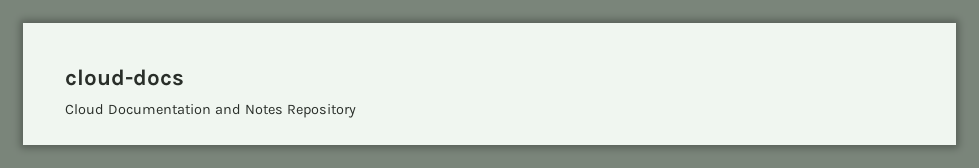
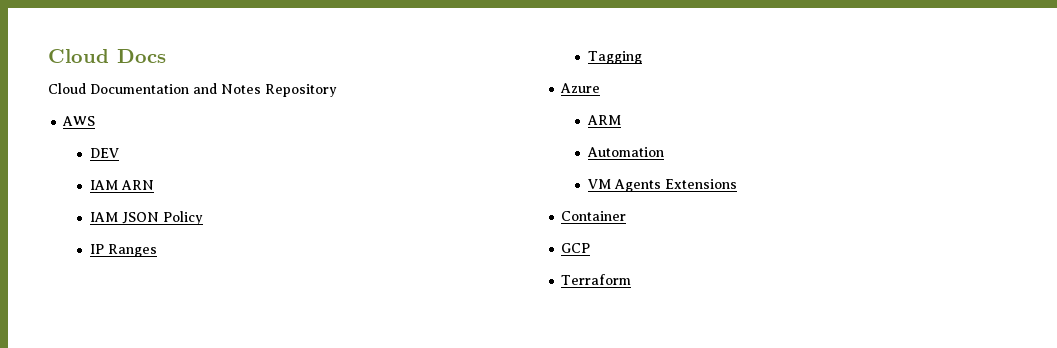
- cloud-docs
+ Cloud Docs
+ AWS
+ DEV
+ IAM ARN
+ IAM JSON Policy
+ IP Ranges
+ Tagging
+ Azure
+ ARM
+ Automation
+ VM Agents Extensions
+ Container
+ GCP
+ Terraform

